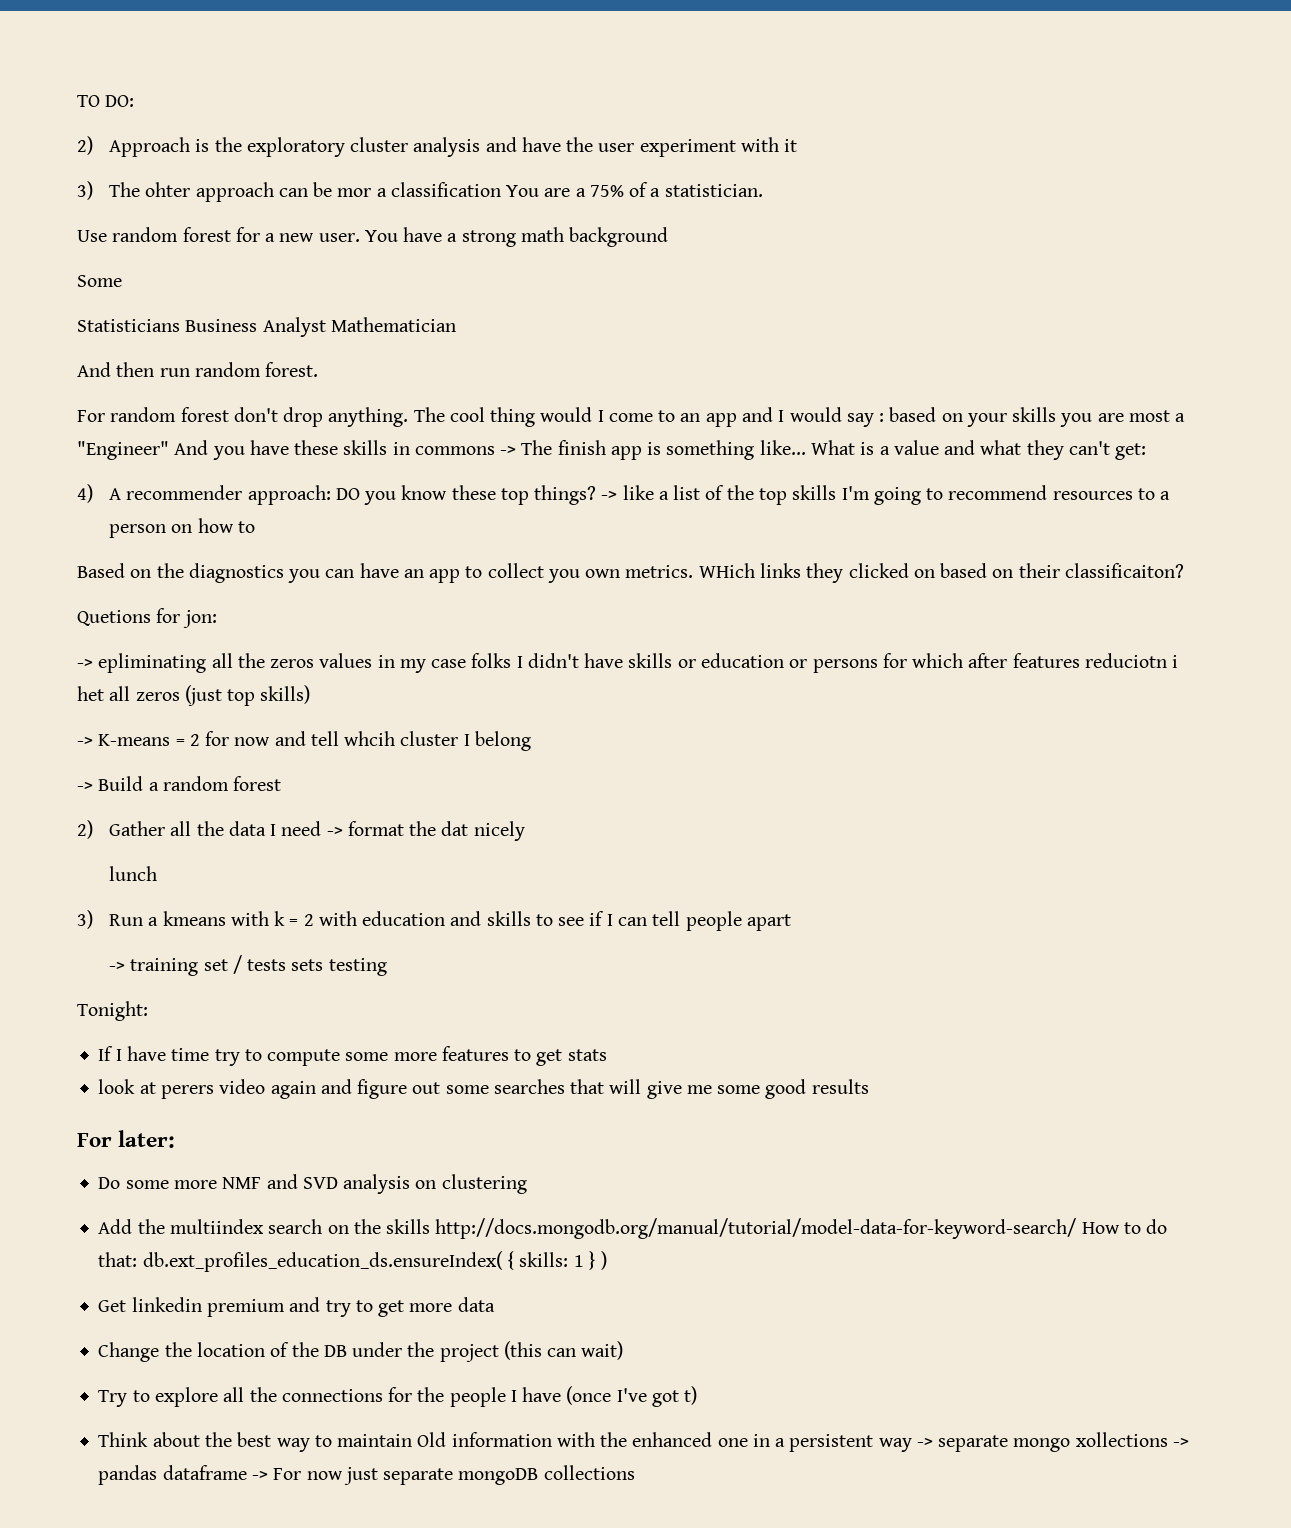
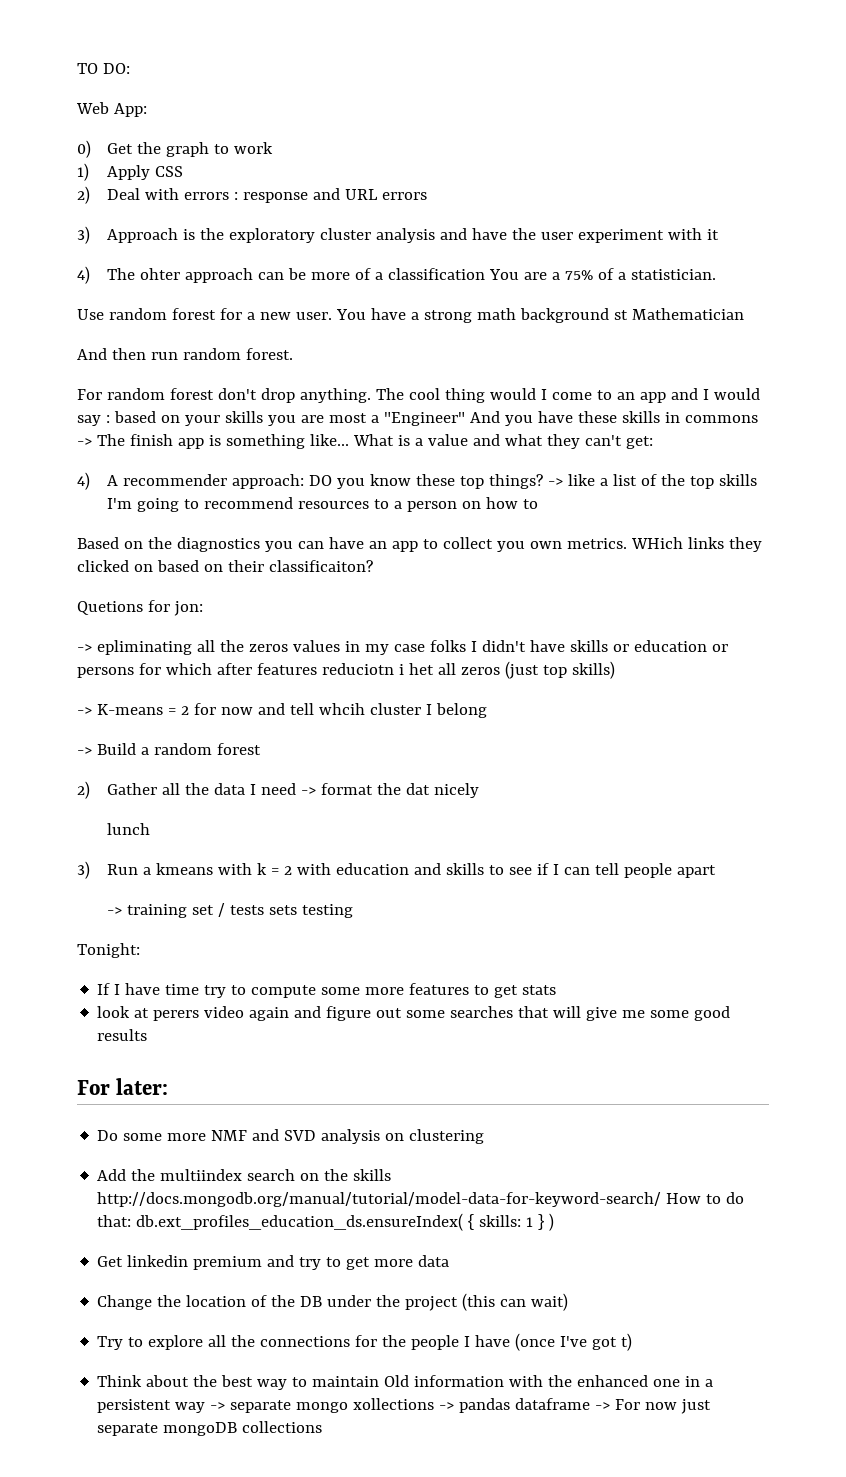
- 2) Approach is the exploratory cluster analysis and have the user experiment with it
+ Web App:
+ 0) Get the graph to work
+ 1) Apply CSS
+ 2) Deal with errors : response and URL errors
+ 3) Approach is the exploratory cluster analysis and have the user experiment with it
- 3) The ohter approach can be mor a classification You are a 75% of a statistician.
+ 4) The ohter approach can be more of a classification You are a 75% of a statistician.
- You have a strong math background
- Some
- Statisticians Business Analyst Mathematician
+ You have a strong math background st Mathematician

